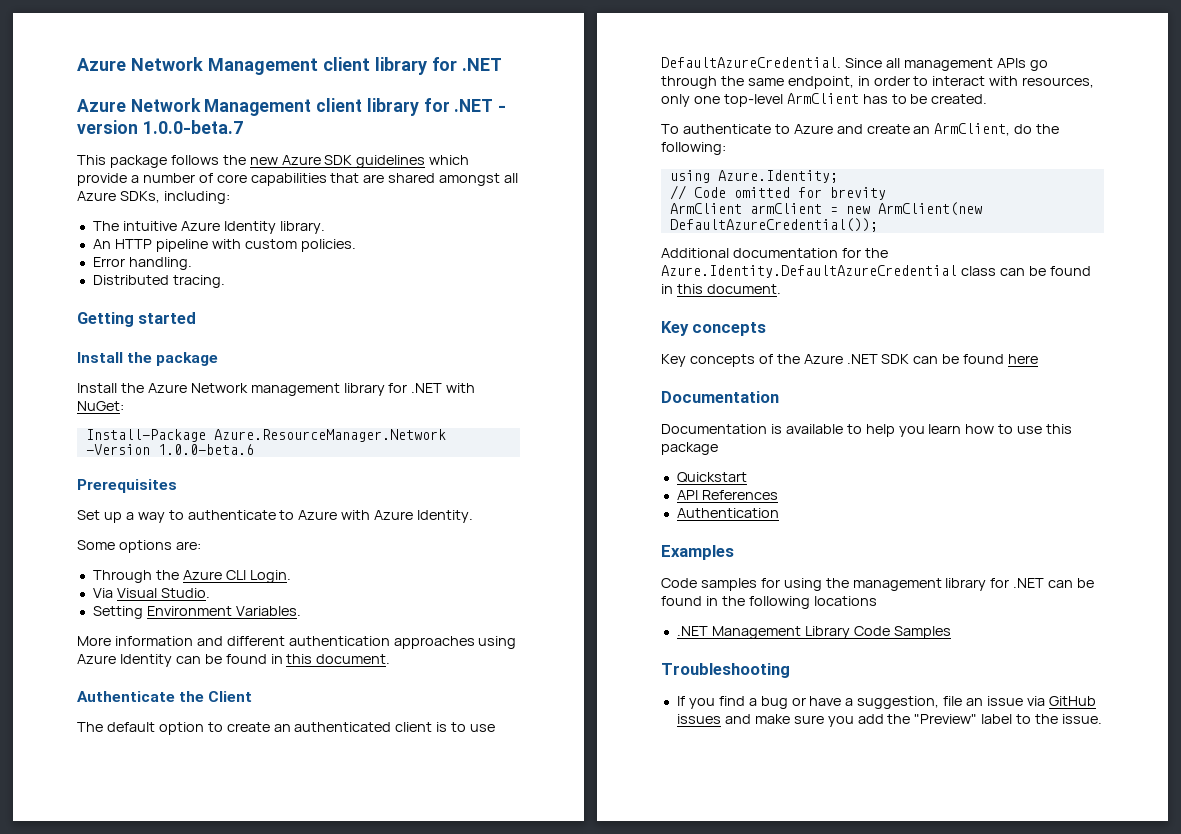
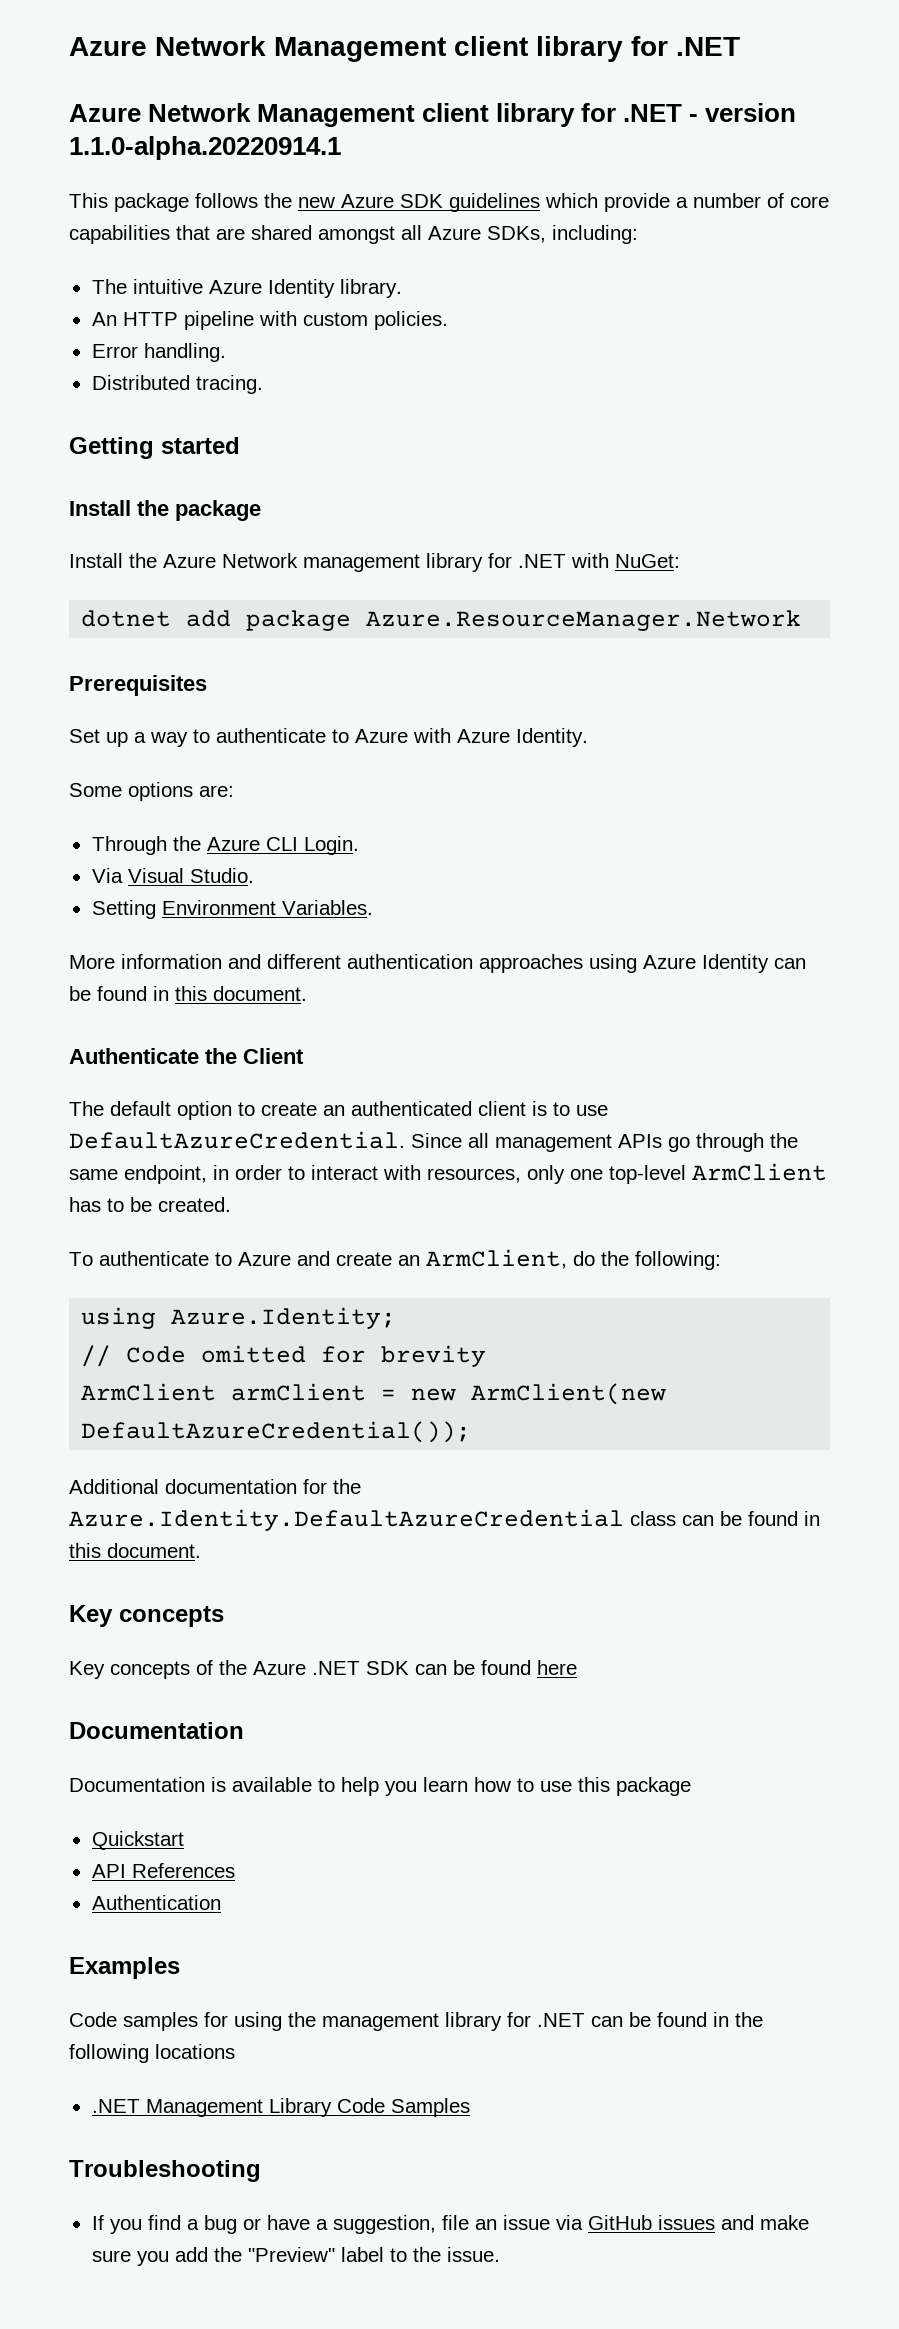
- Azure Network Management client library for .NET - version 1.0.0-beta.7
+ Azure Network Management client library for .NET - version 1.1.0-alpha.20220914.1
- Install-Package Azure.ResourceManager.Network -Version 1.0.0-beta.6
+ dotnet add package Azure.ResourceManager.Network

